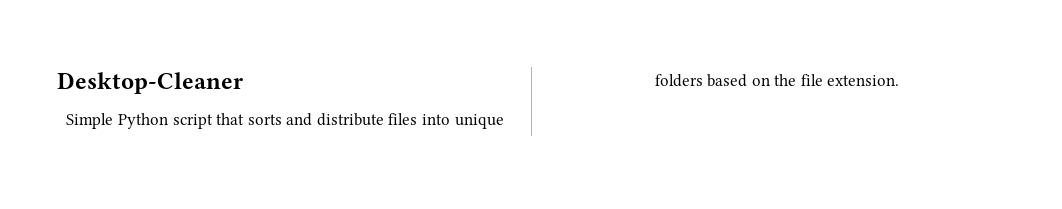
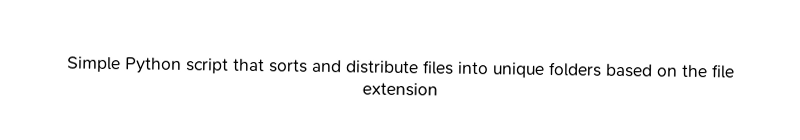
- Desktop-Cleaner
- Simple Python script that sorts and distribute files into unique folders based on the file extension.
+ Simple Python script that sorts and distribute files into unique folders based on the file extension

